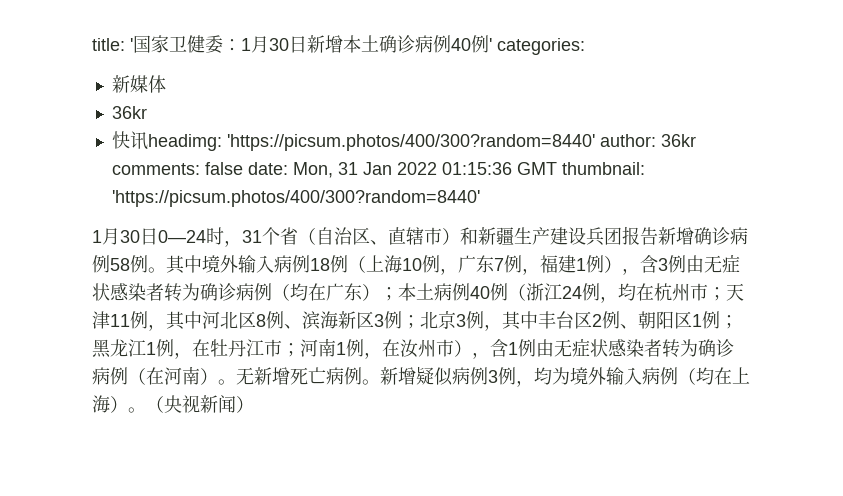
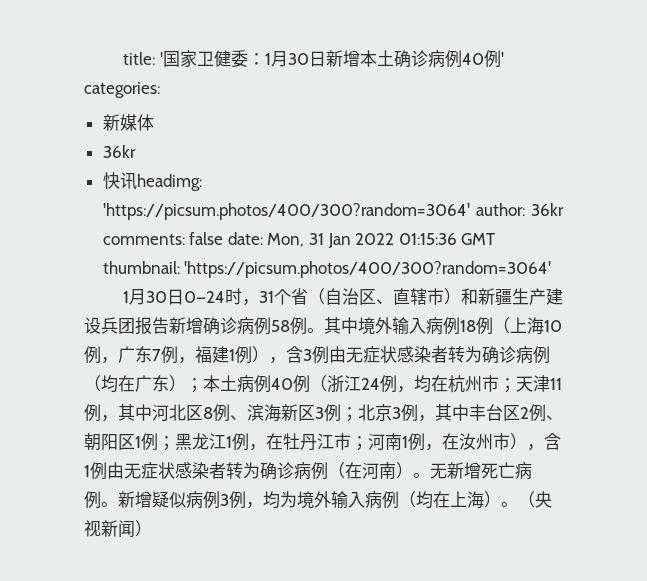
- 快讯headimg: 'https://picsum.photos/400/300?random=8440' author: 36kr comments: false date: Mon, 31 Jan 2022 01:15:36 GMT thumbnail: 'https://picsum.photos/400/300?random=8440'
+ 快讯headimg: 'https://picsum.photos/400/300?random=3064' author: 36kr comments: false date: Mon, 31 Jan 2022 01:15:36 GMT thumbnail: 'https://picsum.photos/400/300?random=3064'

